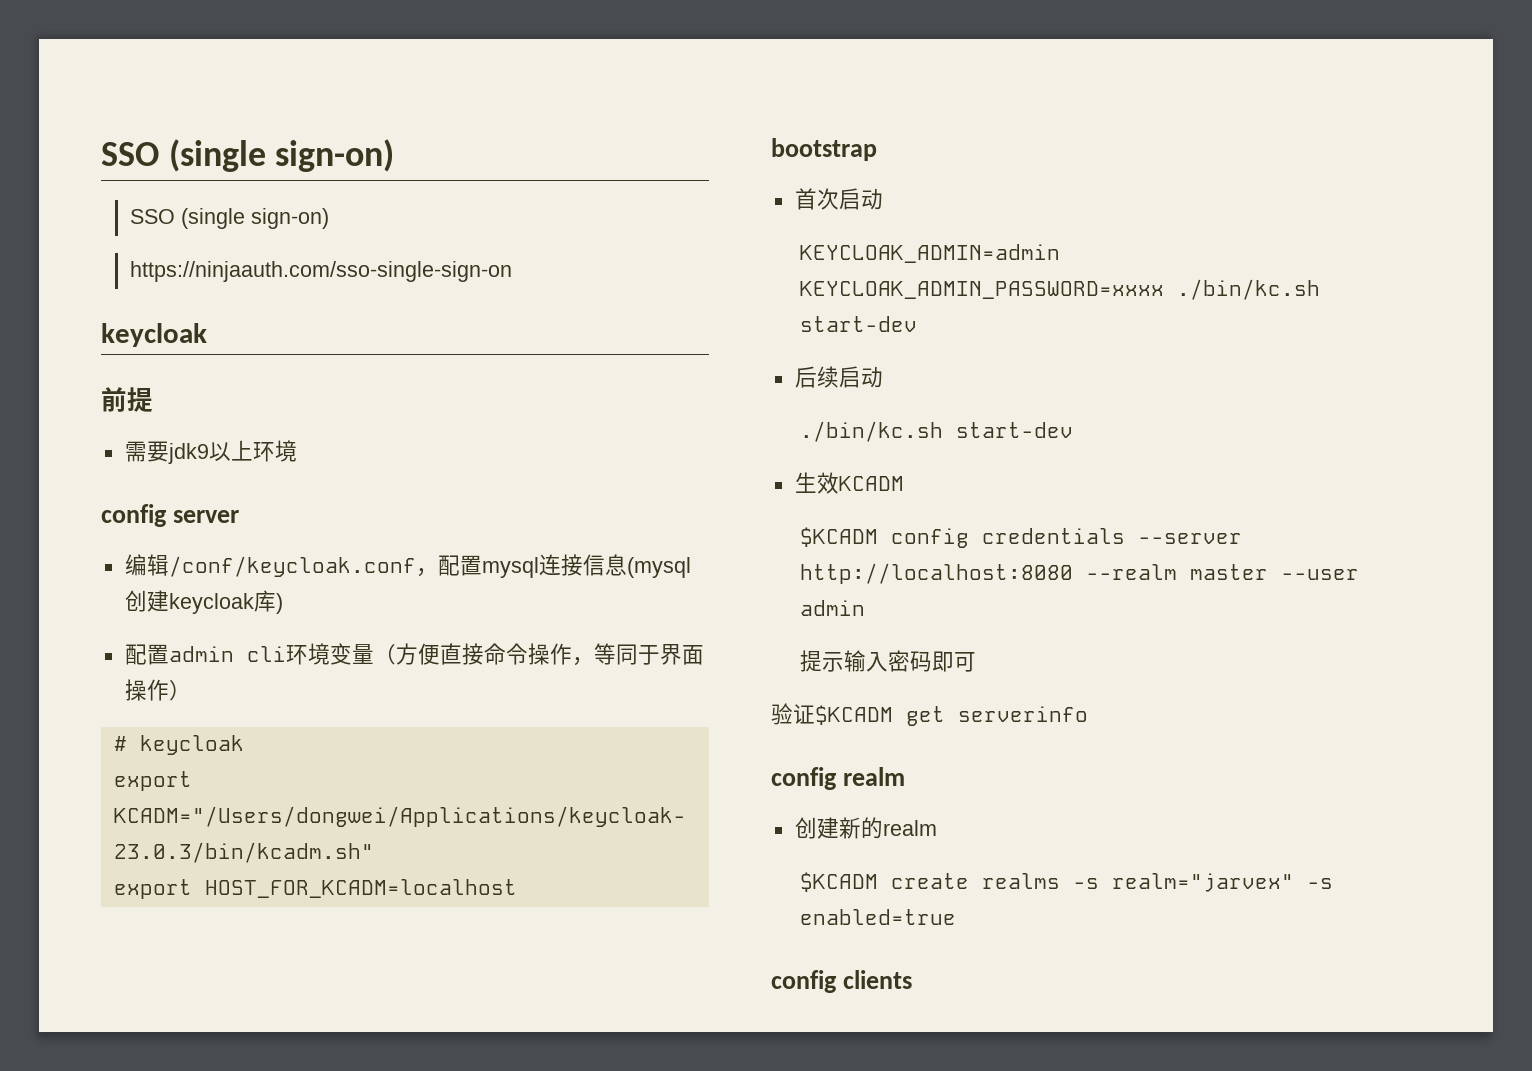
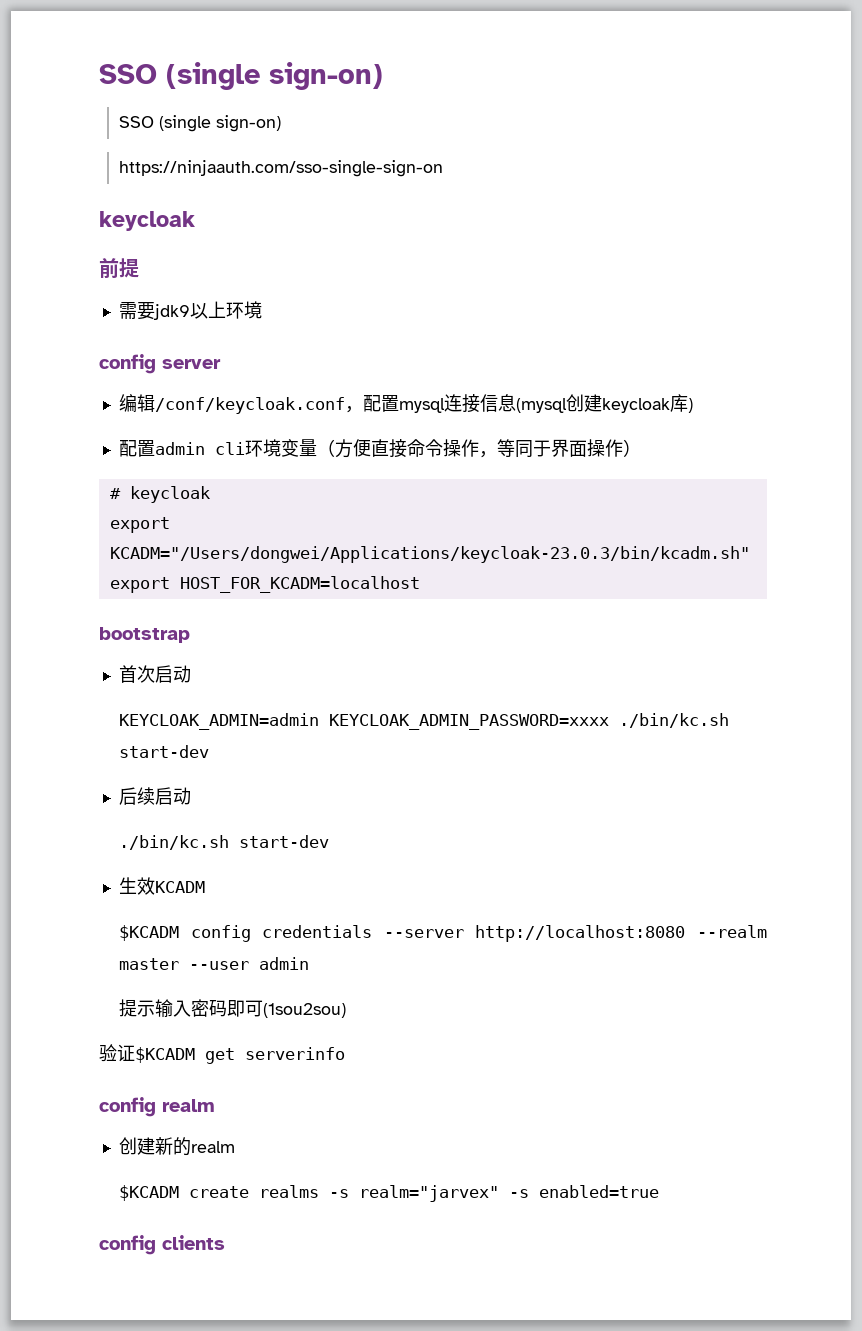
- 提示输入密码即可
+ 提示输入密码即可(1sou2sou)

